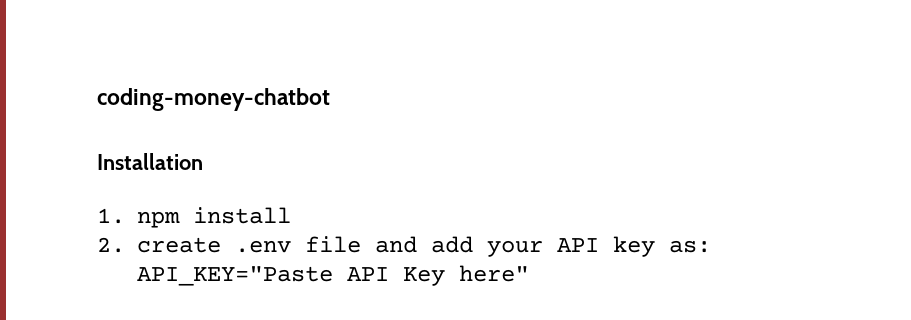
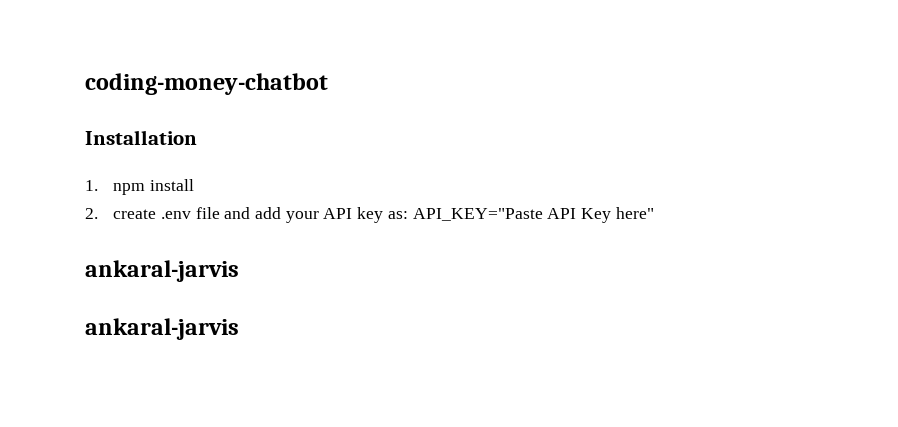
  2. create .env file and add your API key as: API_KEY="Paste API Key here"
+ ankaral-jarvis
+ ankaral-jarvis

